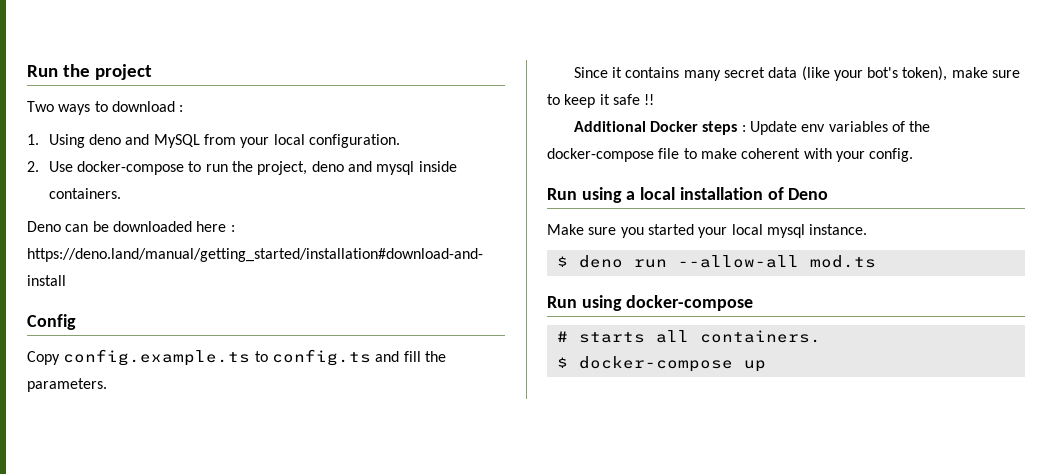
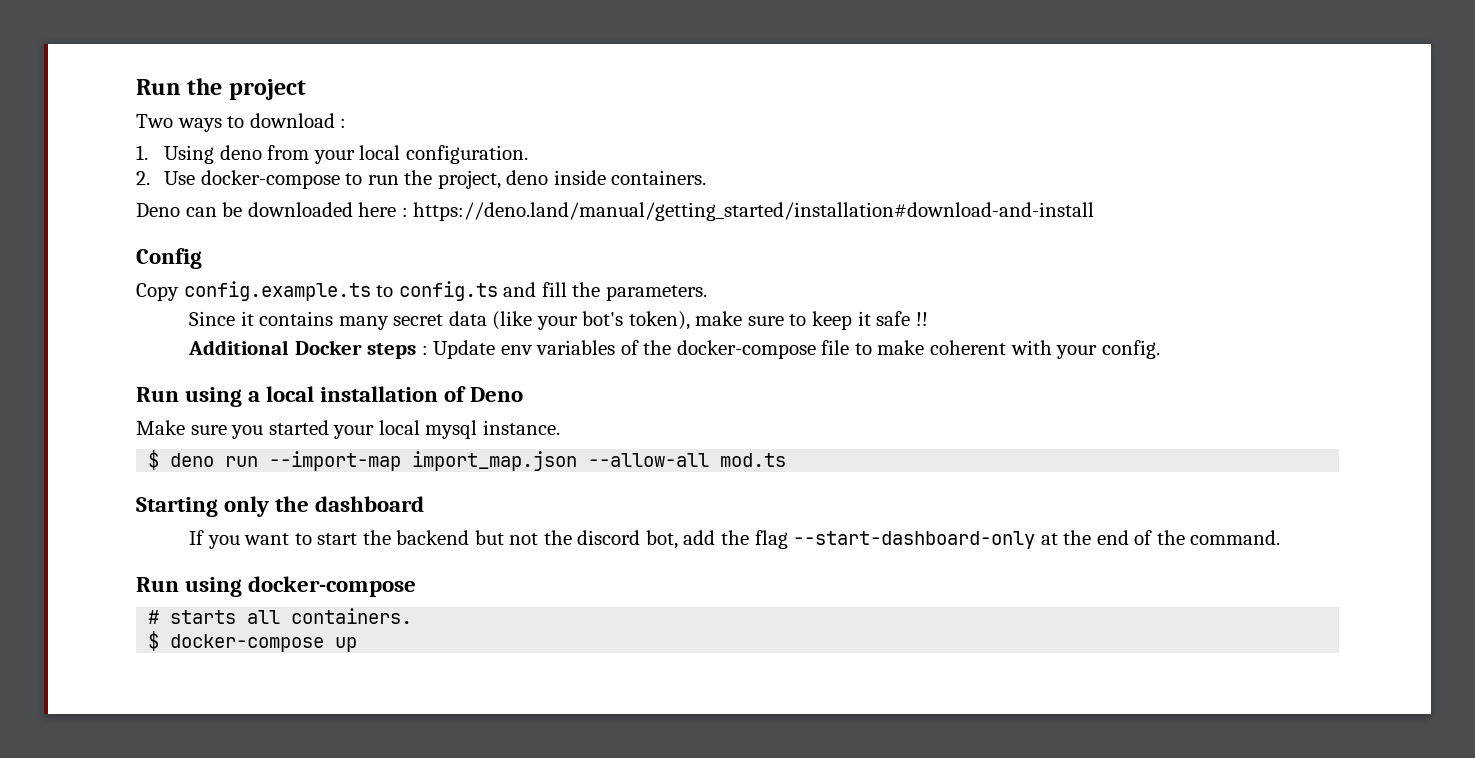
- 1. Using deno and MySQL from your local configuration.
+ 1. Using deno from your local configuration.
- 2. Use docker-compose to run the project, deno and mysql inside containers.
+ 2. Use docker-compose to run the project, deno inside containers.
- $ deno run --allow-all mod.ts
+ $ deno run --import-map import_map.json --allow-all mod.ts
+ Starting only the dashboard
+ If you want to start the backend but not the discord bot, add the flag --start-dashboard-only at the end of the command.

